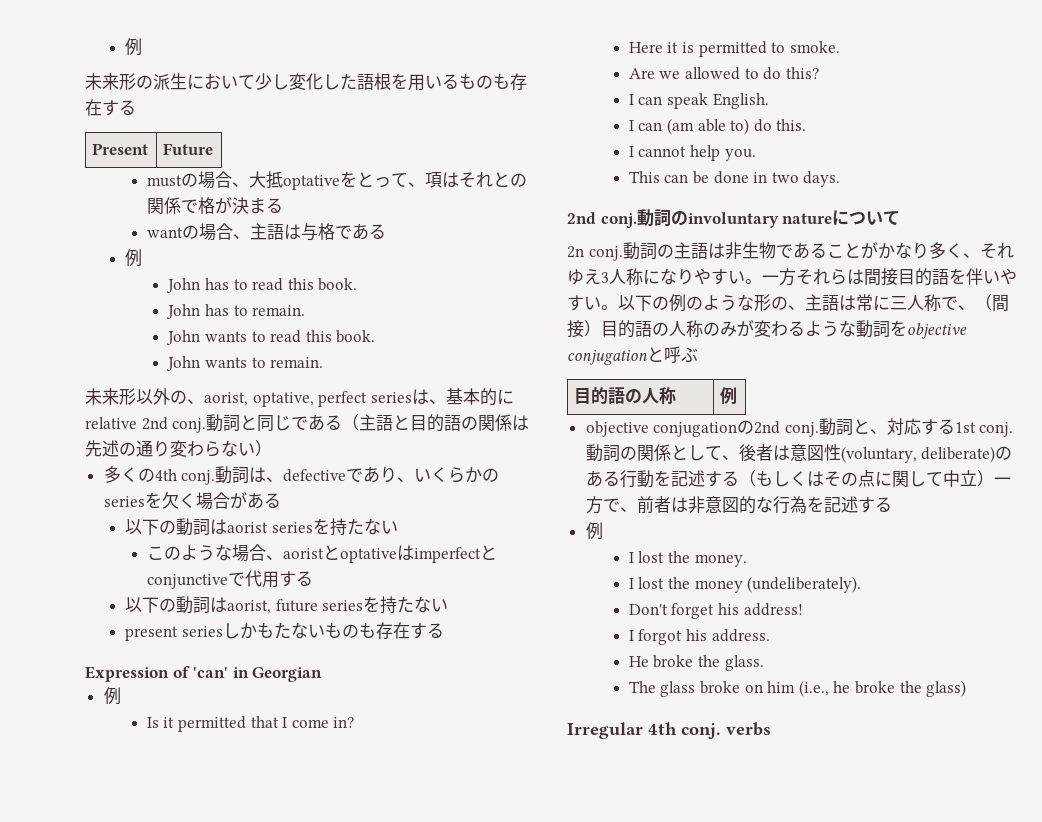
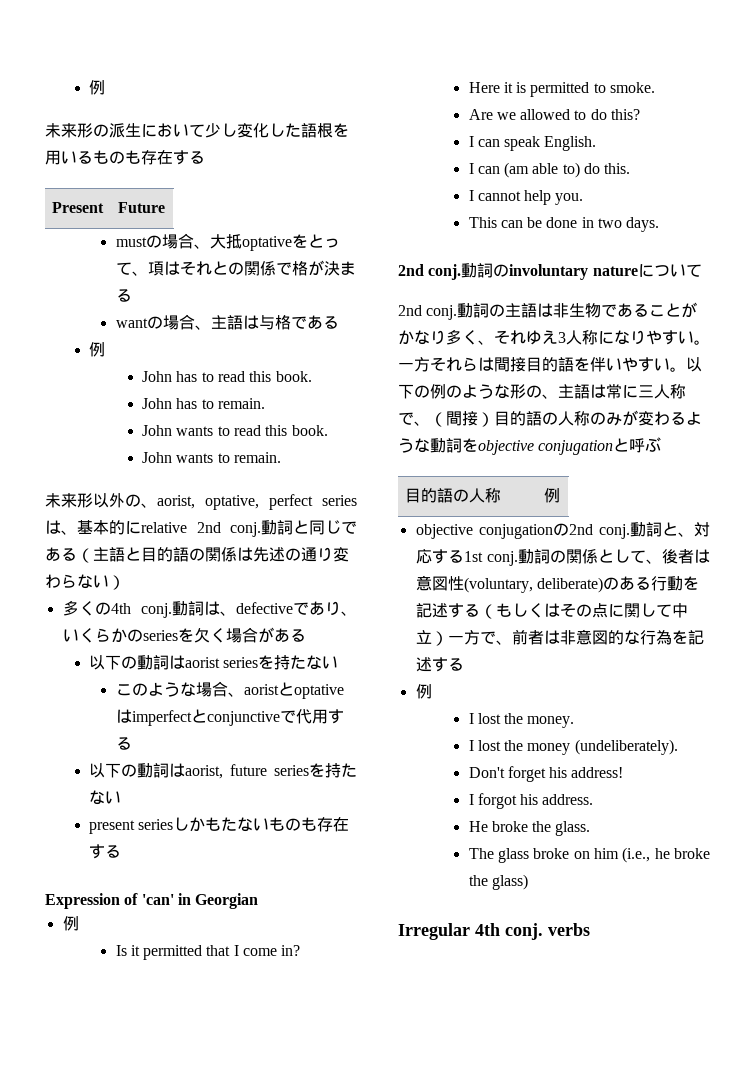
  動詞のinvoluntary natureについて
- 2n conj.
+ 2nd conj.

